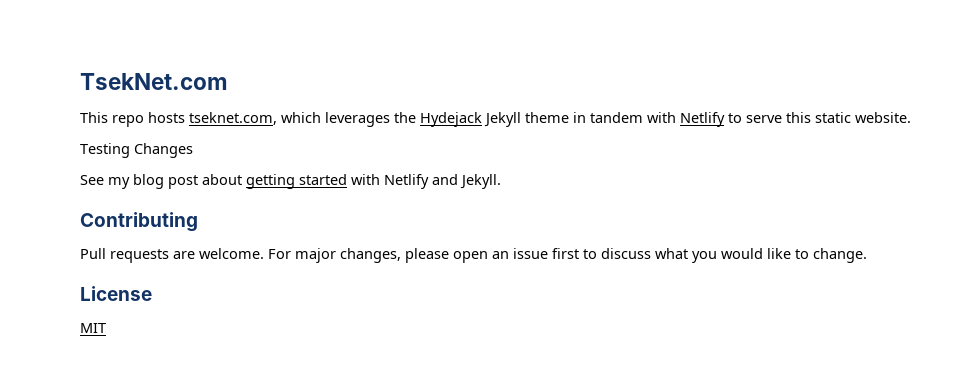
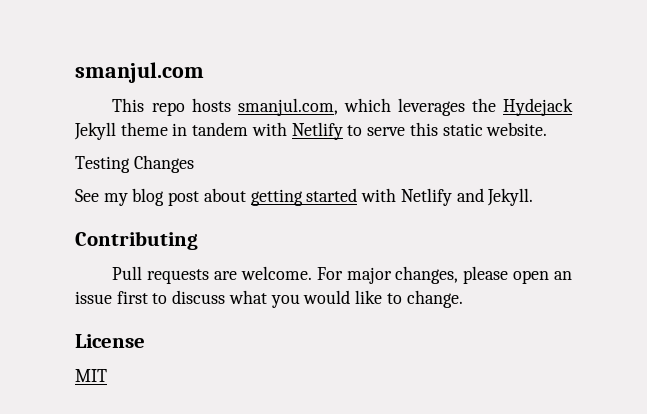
- TsekNet.com
+ smanjul.com
- This repo hosts tseknet.com, which leverages the Hydejack Jekyll theme in tandem with Netlify to serve this static website.
+ This repo hosts smanjul.com, which leverages the Hydejack Jekyll theme in tandem with Netlify to serve this static website.

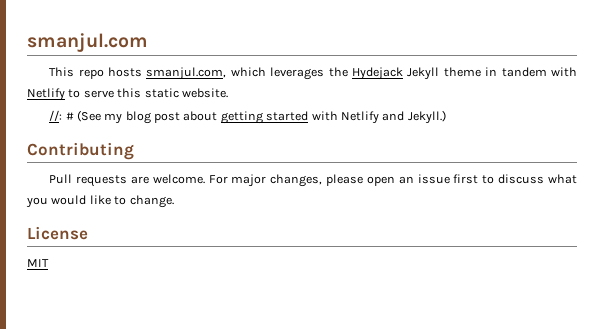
- Testing Changes
- See my blog post about getting started with Netlify and Jekyll.
+ //: # (See my blog post about getting started with Netlify and Jekyll.)

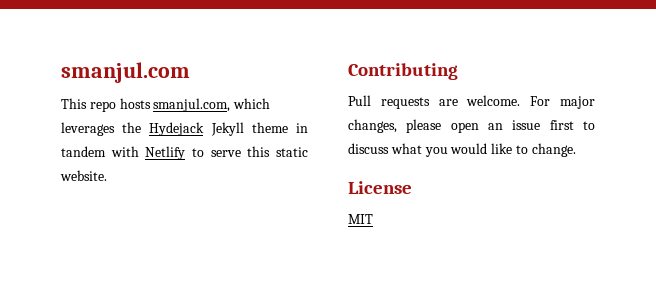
- //: # (See my blog post about getting started with Netlify and Jekyll.)

